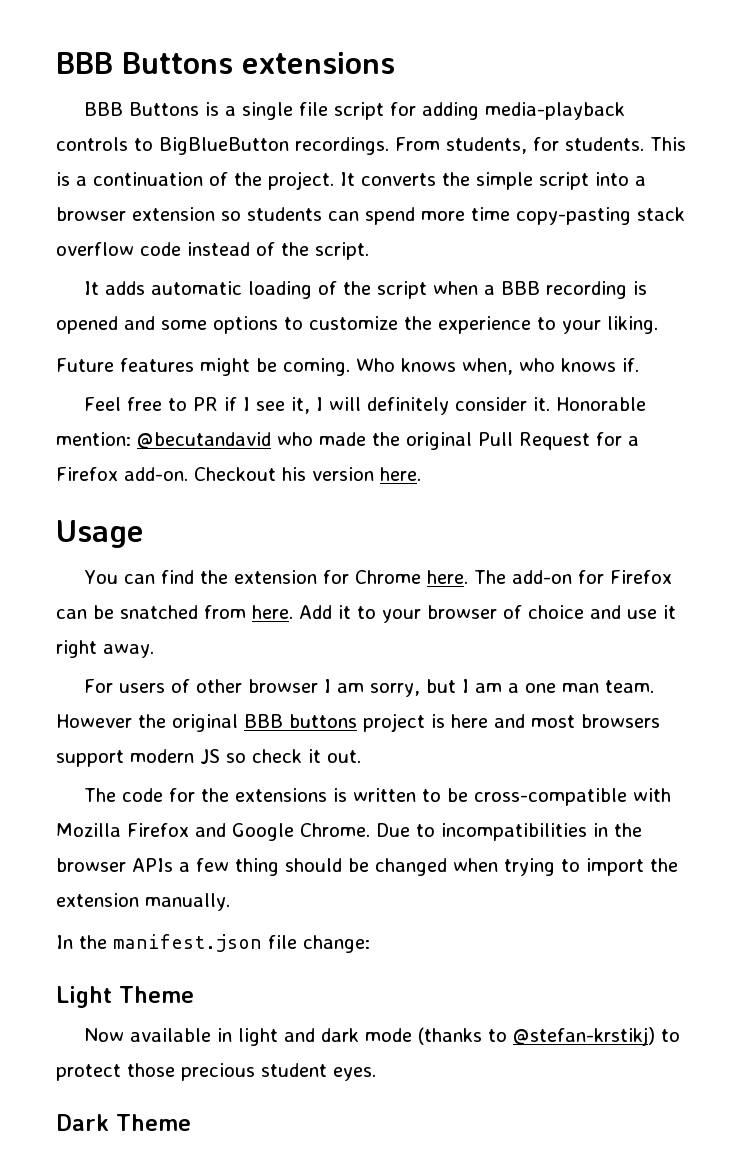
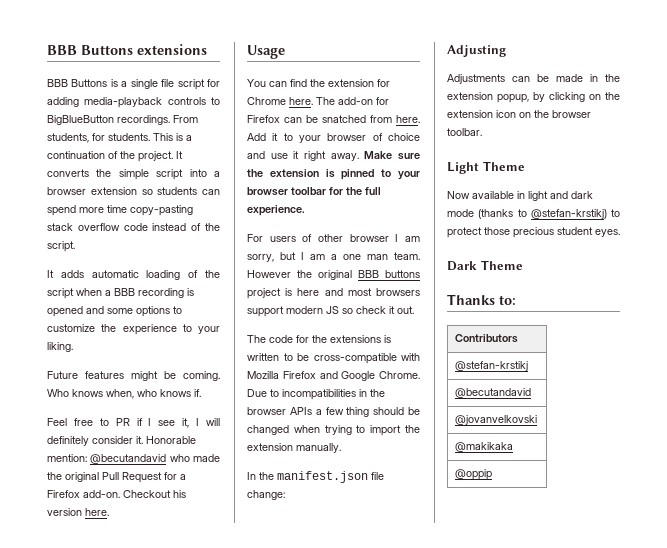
+ Make sure the extension is pinned to your browser toolbar for the full experience.
+ Adjusting
+ Adjustments can be made in the extension popup, by clicking on the extension icon on the browser toolbar.
+ Thanks to:
+ Contributors
+ @stefan-krstikj
+ @becutandavid
+ @jovanvelkovski
+ @makikaka
+ @oppip

